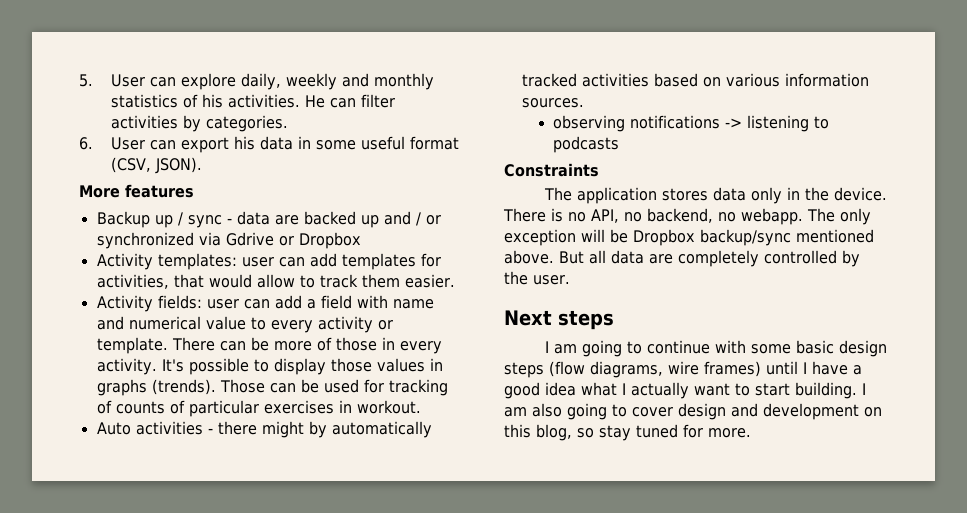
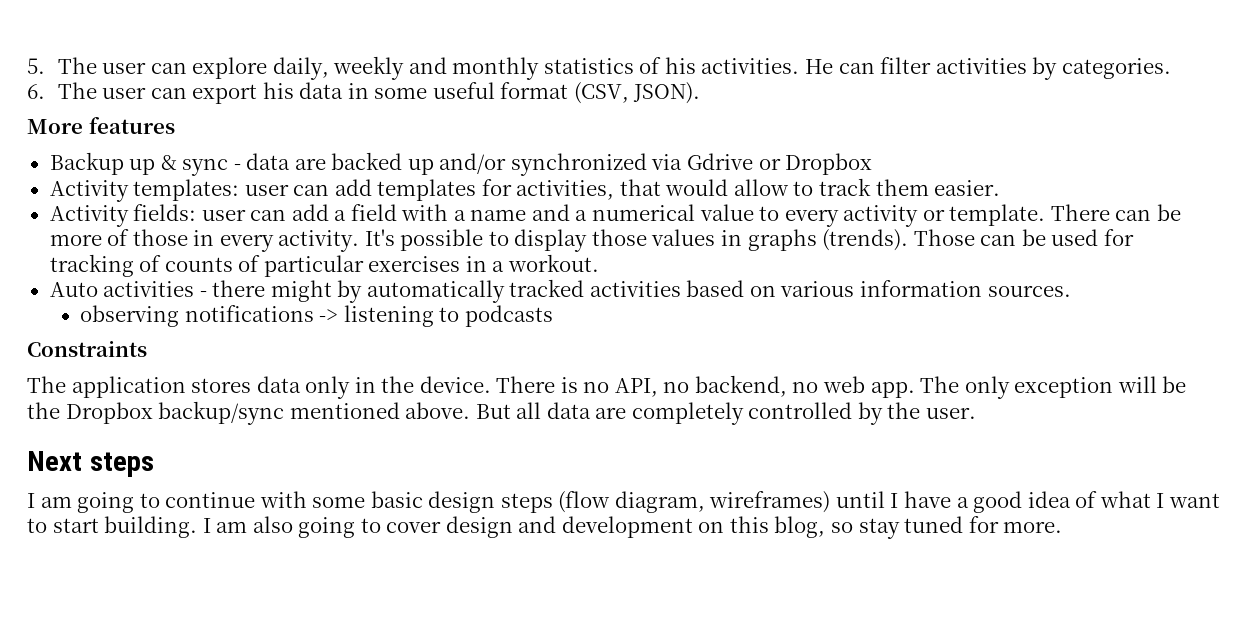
- 5. User can explore daily, weekly and monthly statistics of his activities.
+ 5. The user can explore daily, weekly and monthly statistics of his activities.
- 6. User can export his data in some useful format (CSV, JSON).
+ 6. The user can export his data in some useful format (CSV, JSON).
- Backup up / sync - data are backed up and / or synchronized via Gdrive or Dropbox
+ Backup up & sync - data are backed up and/or synchronized via Gdrive or Dropbox
- Activity fields: user can add a field with name and numerical value to every activity or template.
+ Activity fields: user can add a field with a name and a numerical value to every activity or template.
- Those can be used for tracking of counts of particular exercises in workout.
+ Those can be used for tracking of counts of particular exercises in a workout.
- There is no API, no backend, no webapp.
+ There is no API, no backend, no web app.
- The only exception will be Dropbox backup/sync mentioned above.
+ The only exception will be the Dropbox backup/sync mentioned above.
- I am going to continue with some basic design steps (flow diagrams, wire frames) until I have a good idea what I actually want to start building.
+ I am going to continue with some basic design steps (flow diagram, wireframes) until I have a good idea of what I want to start building.

